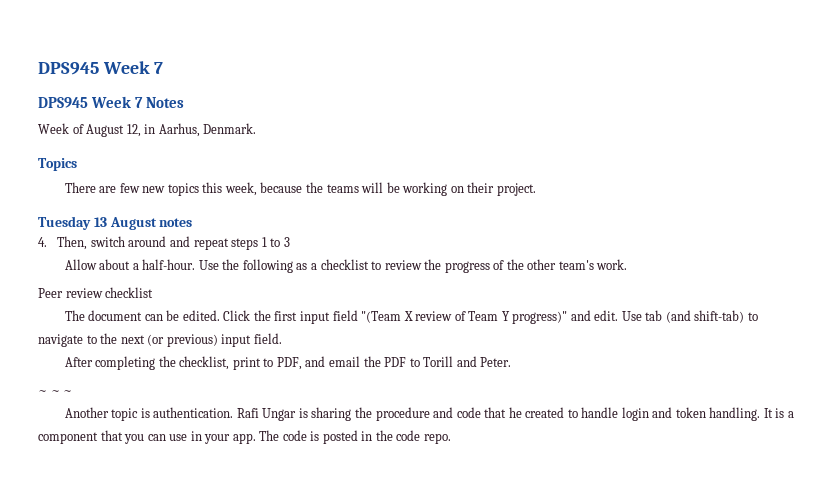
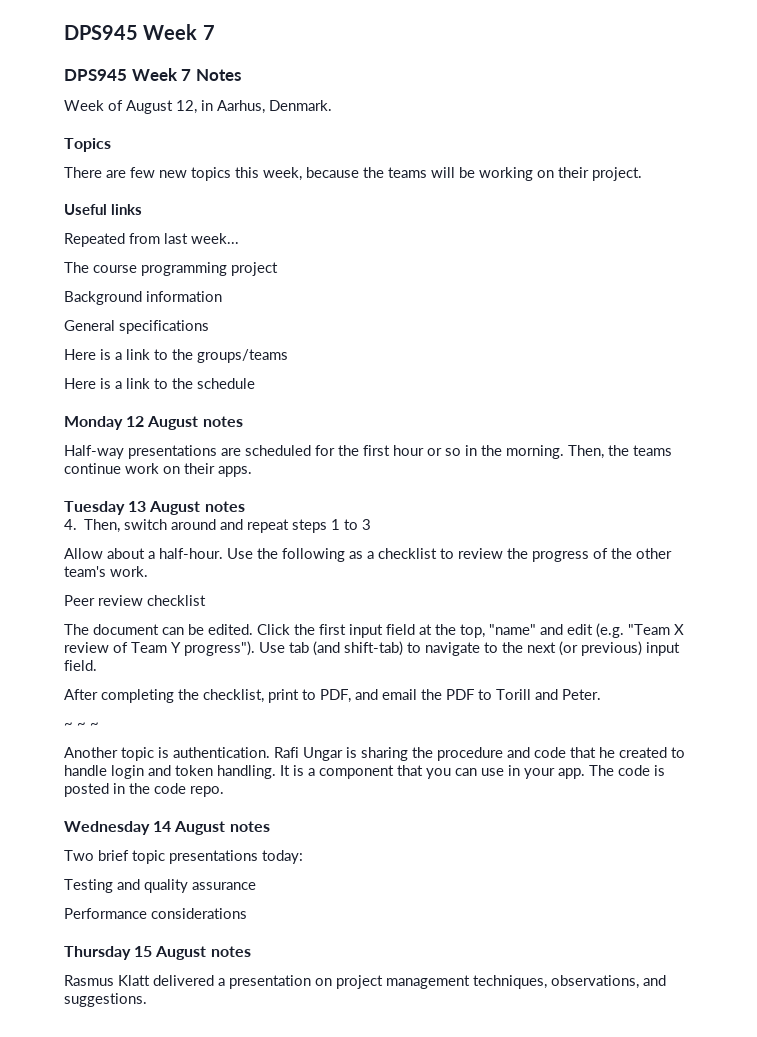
+ Useful links
+ Repeated from last week...
+ The course programming project
+ Background information
+ General specifications
+ Here is a link to the groups/teams
+ Here is a link to the schedule
+ Monday 12 August notes
+ Half-way presentations are scheduled for the first hour or so in the morning. Then, the teams continue work on their apps.
- Click the first input field "(Team X review of Team Y progress)" and edit.
+ Click the first input field at the top, "name" and edit (e.g. "Team X review of Team Y progress").
+ Wednesday 14 August notes
+ Two brief topic presentations today:
+ Testing and quality assurance
+ Performance considerations
+ Thursday 15 August notes
+ Rasmus Klatt delivered a presentation on project management techniques, observations, and suggestions.

